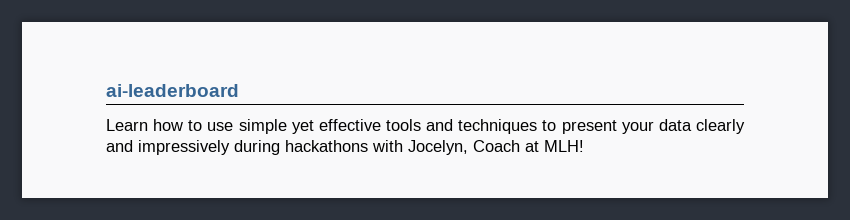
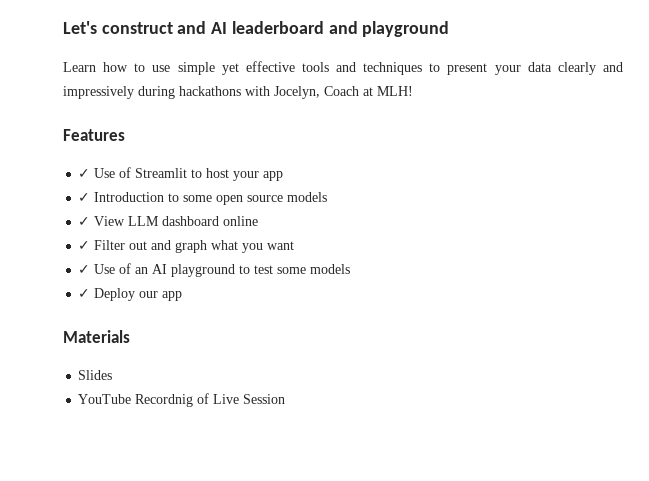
- ai-leaderboard
+ Let's construct and AI leaderboard and playground
+ Features
+ ✓ Use of Streamlit to host your app
+ ✓ Introduction to some open source models
+ ✓ View LLM dashboard online
+ ✓ Filter out and graph what you want
+ ✓ Use of an AI playground to test some models
+ ✓ Deploy our app
+ Materials
+ Slides
+ YouTube Recordnig of Live Session

